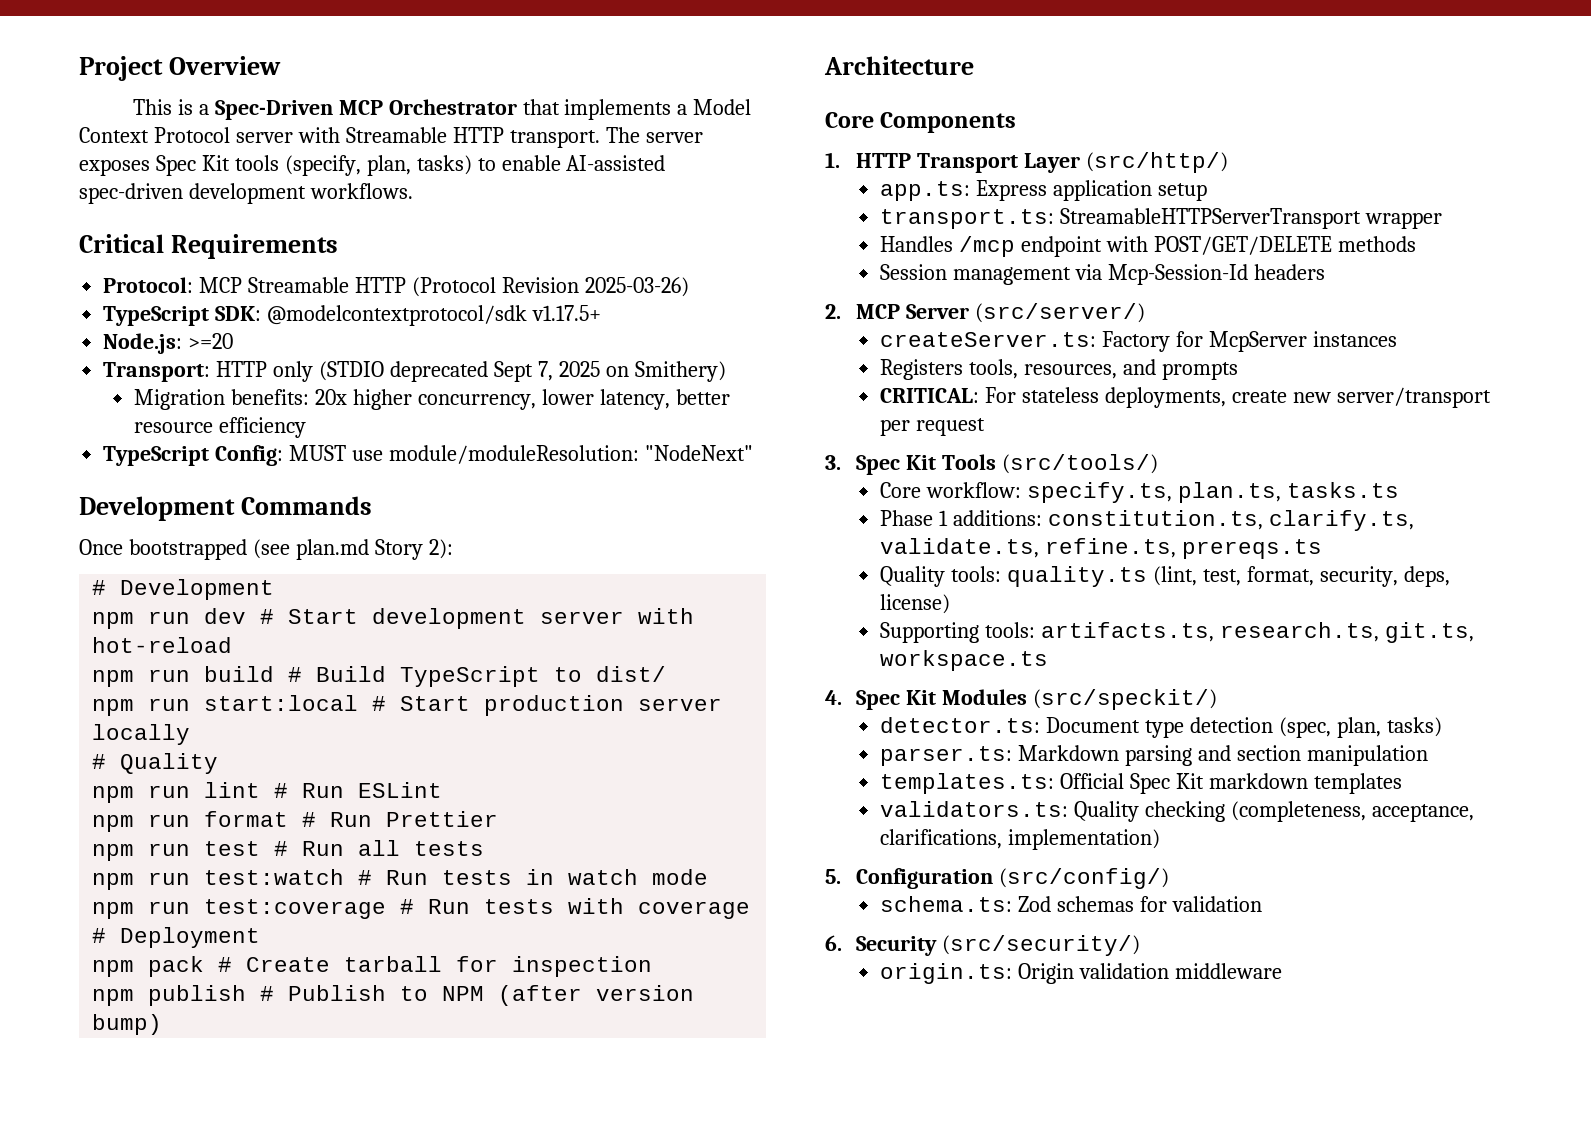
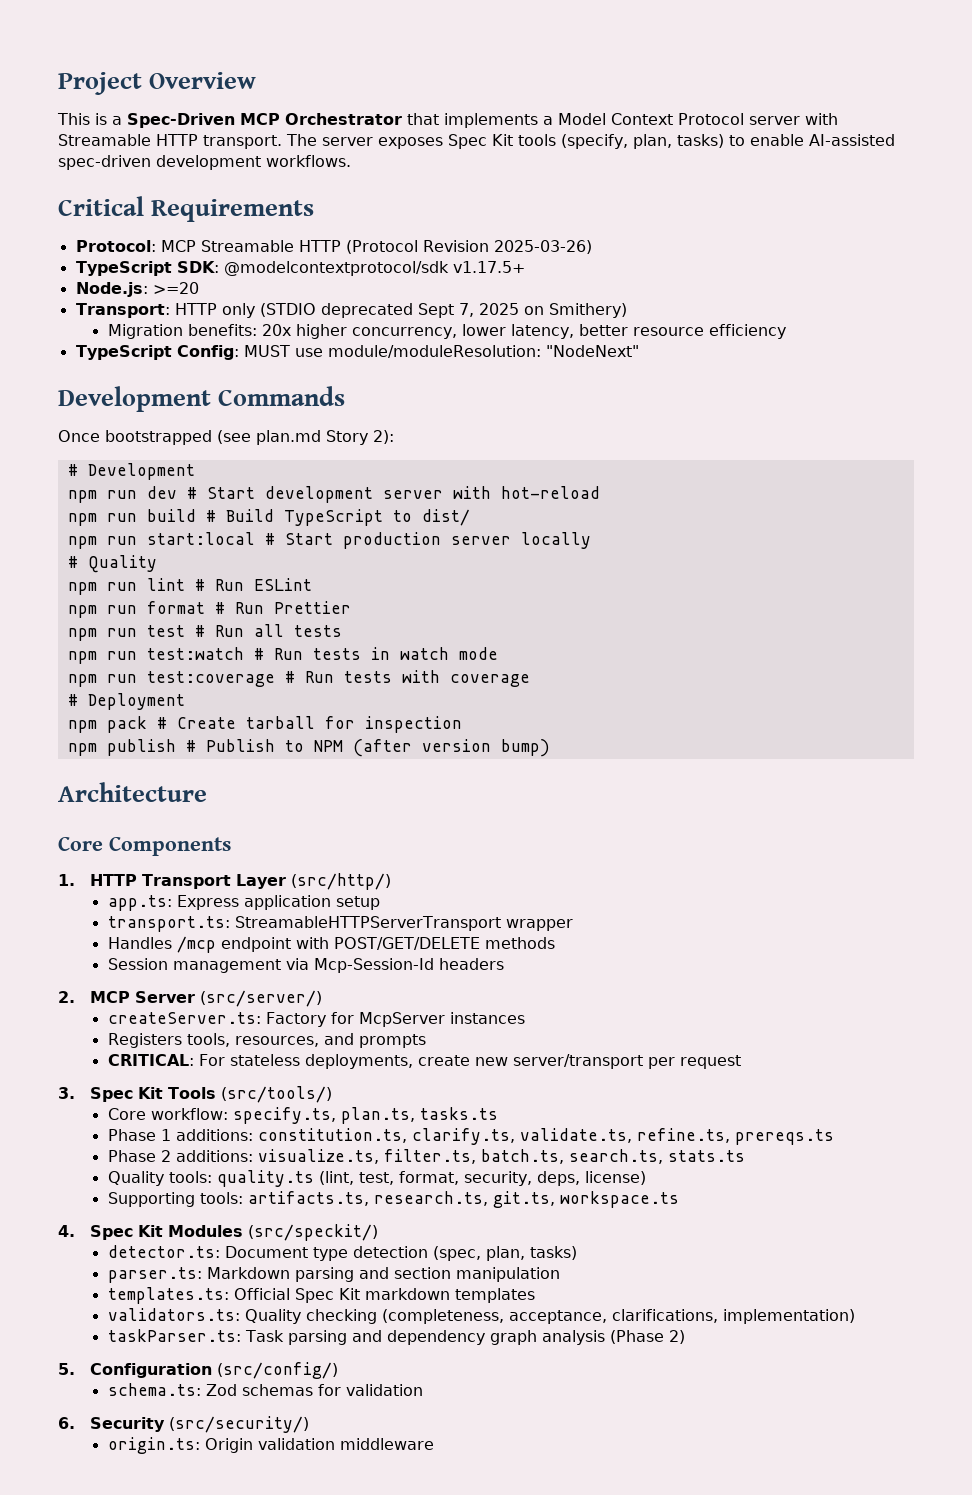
+ Phase 2 additions: visualize.ts, filter.ts, batch.ts, search.ts, stats.ts
+ taskParser.ts: Task parsing and dependency graph analysis (Phase 2)

